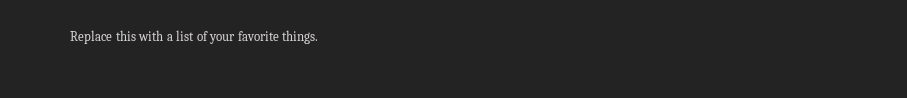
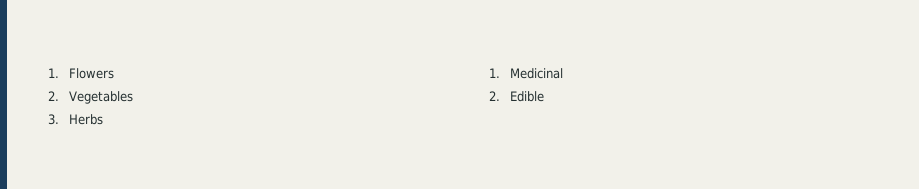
- Replace this with a list of your favorite things.
+ 1. Flowers
+ 2. Vegetables
+ 3. Herbs
+ 1. Medicinal
+ 2. Edible

